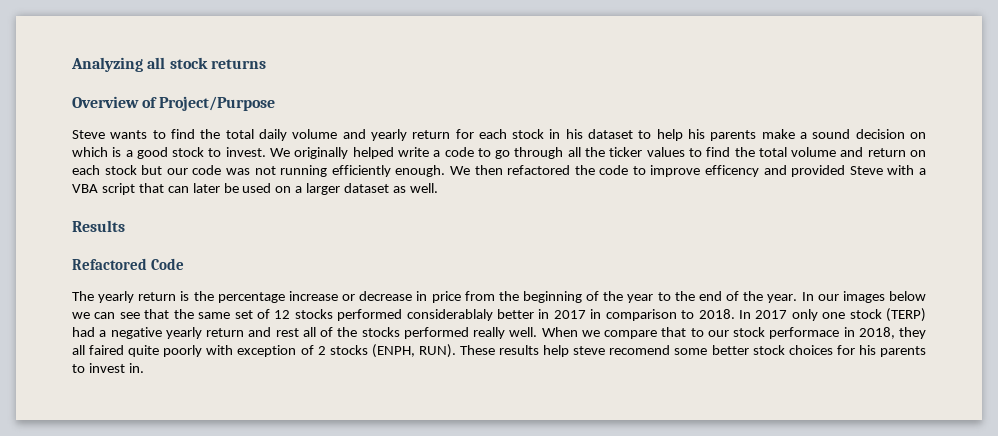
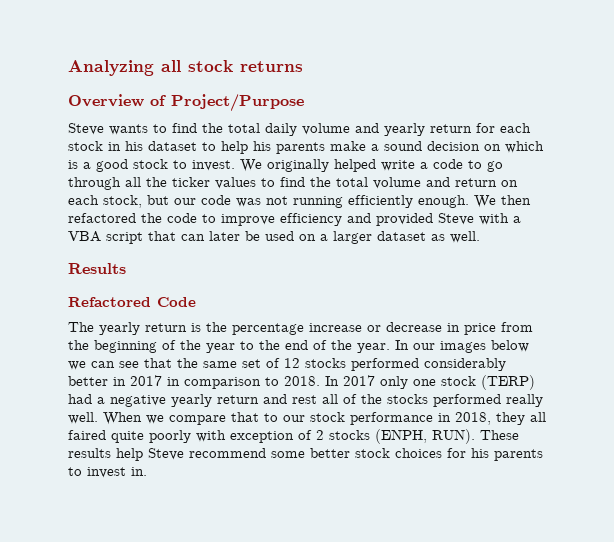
- We originally helped write a code to go through all the ticker values to find the total volume and return on each stock but our code was not running efficiently enough.
+ We originally helped write a code to go through all the ticker values to find the total volume and return on each stock, but our code was not running efficiently enough.
- We then refactored the code to improve efficency and provided Steve with a VBA script that can later be used on a larger dataset as well.
+ We then refactored the code to improve efficiency and provided Steve with a VBA script that can later be used on a larger dataset as well.
- In our images below we can see that the same set of 12 stocks performed considerablaly better in 2017 in comparison to 2018.
+ In our images below we can see that the same set of 12 stocks performed considerably better in 2017 in comparison to 2018.
- When we compare that to our stock performace in 2018, they all faired quite poorly with exception of 2 stocks (ENPH, RUN).
+ When we compare that to our stock performance in 2018, they all faired quite poorly with exception of 2 stocks (ENPH, RUN).
- These results help steve recomend some better stock choices for his parents to invest in.
+ These results help Steve recommend some better stock choices for his parents to invest in.

